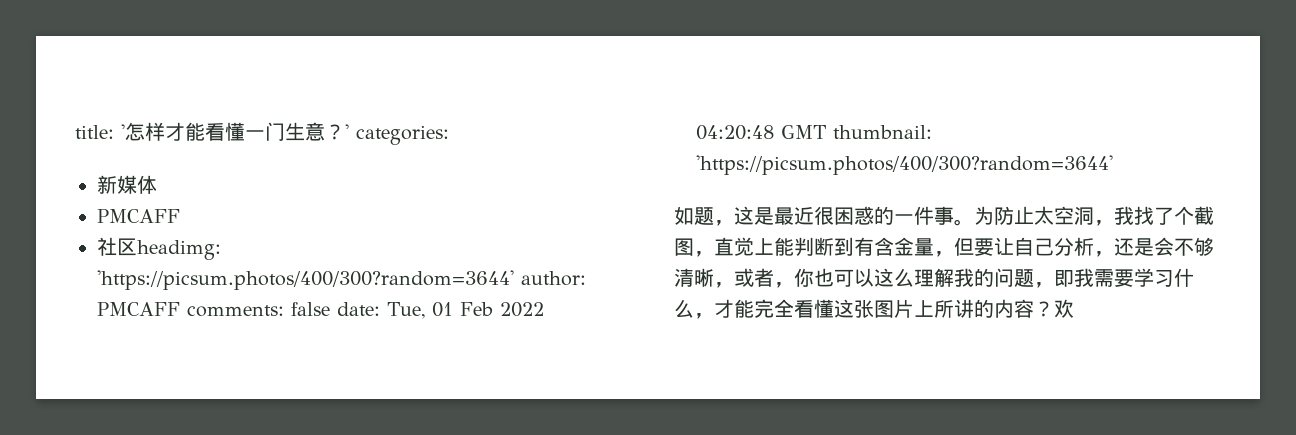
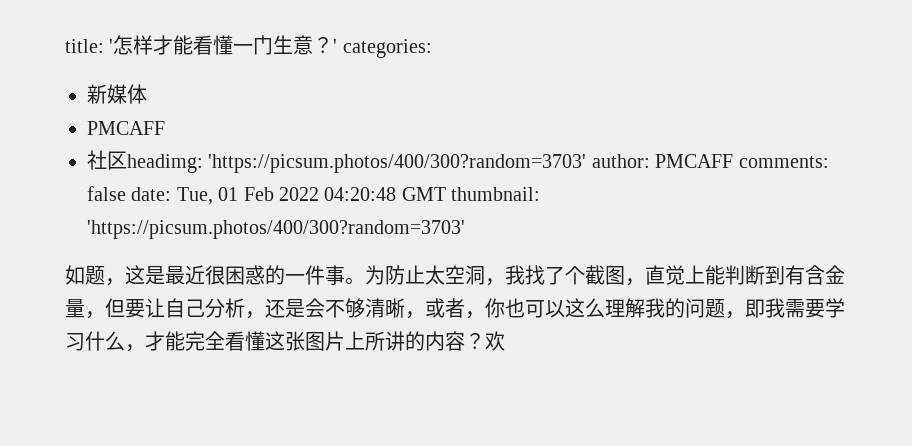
- 社区headimg: 'https://picsum.photos/400/300?random=3644' author: PMCAFF comments: false date: Tue, 01 Feb 2022 04:20:48 GMT thumbnail: 'https://picsum.photos/400/300?random=3644'
+ 社区headimg: 'https://picsum.photos/400/300?random=3703' author: PMCAFF comments: false date: Tue, 01 Feb 2022 04:20:48 GMT thumbnail: 'https://picsum.photos/400/300?random=3703'

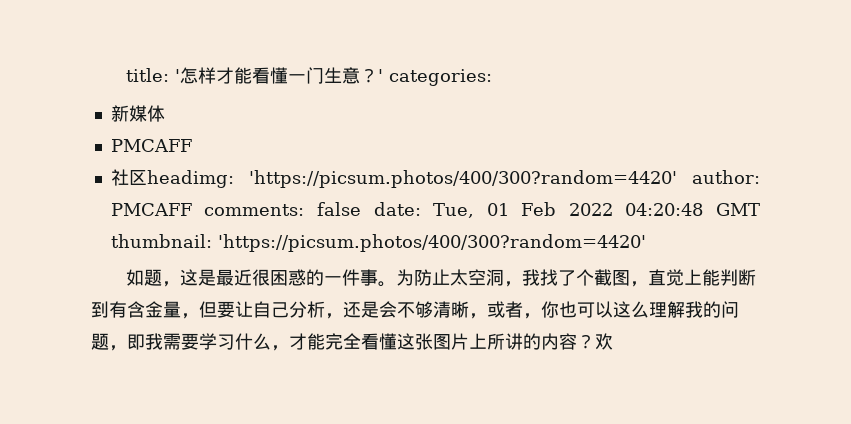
- 社区headimg: 'https://picsum.photos/400/300?random=3703' author: PMCAFF comments: false date: Tue, 01 Feb 2022 04:20:48 GMT thumbnail: 'https://picsum.photos/400/300?random=3703'
+ 社区headimg: 'https://picsum.photos/400/300?random=4420' author: PMCAFF comments: false date: Tue, 01 Feb 2022 04:20:48 GMT thumbnail: 'https://picsum.photos/400/300?random=4420'

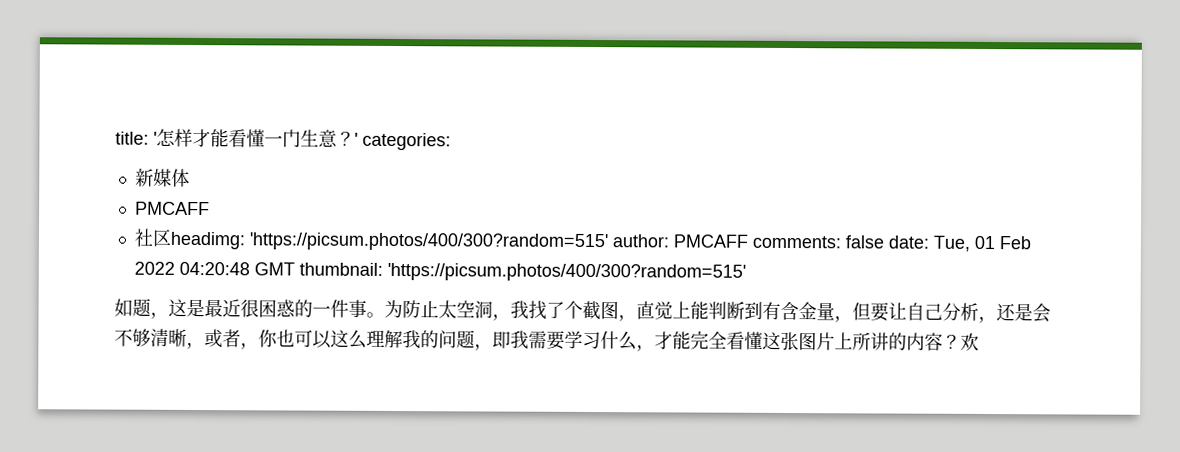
- 社区headimg: 'https://picsum.photos/400/300?random=4420' author: PMCAFF comments: false date: Tue, 01 Feb 2022 04:20:48 GMT thumbnail: 'https://picsum.photos/400/300?random=4420'
+ 社区headimg: 'https://picsum.photos/400/300?random=515' author: PMCAFF comments: false date: Tue, 01 Feb 2022 04:20:48 GMT thumbnail: 'https://picsum.photos/400/300?random=515'

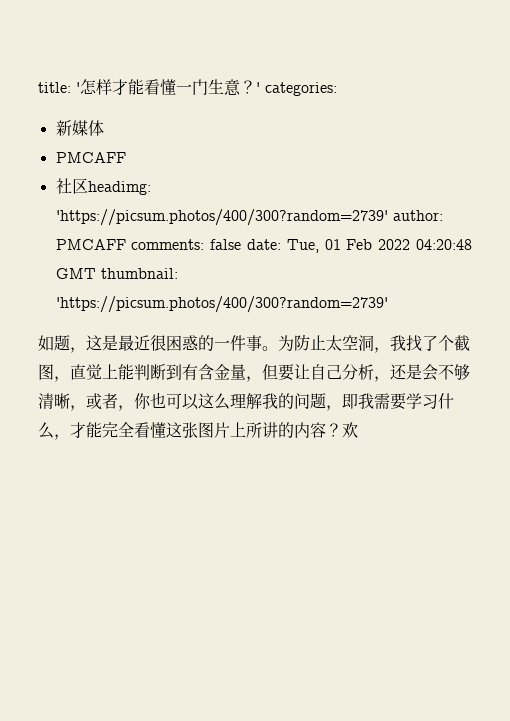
- 社区headimg: 'https://picsum.photos/400/300?random=515' author: PMCAFF comments: false date: Tue, 01 Feb 2022 04:20:48 GMT thumbnail: 'https://picsum.photos/400/300?random=515'
+ 社区headimg: 'https://picsum.photos/400/300?random=2739' author: PMCAFF comments: false date: Tue, 01 Feb 2022 04:20:48 GMT thumbnail: 'https://picsum.photos/400/300?random=2739'

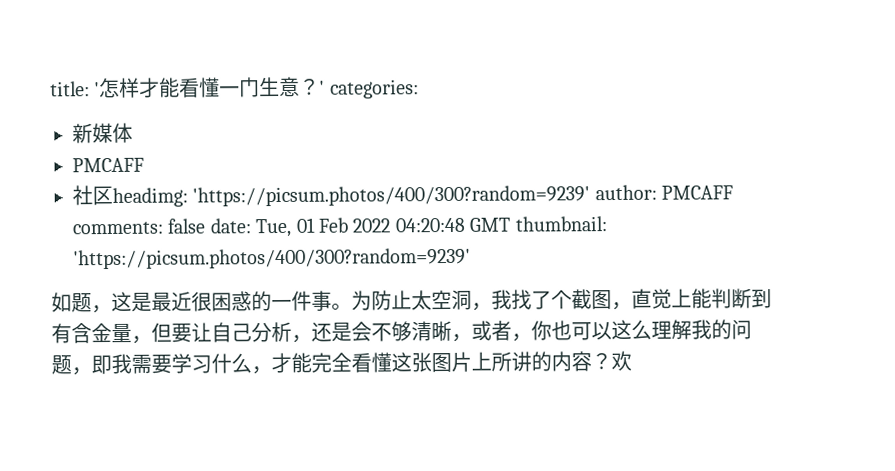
- 社区headimg: 'https://picsum.photos/400/300?random=2739' author: PMCAFF comments: false date: Tue, 01 Feb 2022 04:20:48 GMT thumbnail: 'https://picsum.photos/400/300?random=2739'
+ 社区headimg: 'https://picsum.photos/400/300?random=9239' author: PMCAFF comments: false date: Tue, 01 Feb 2022 04:20:48 GMT thumbnail: 'https://picsum.photos/400/300?random=9239'

